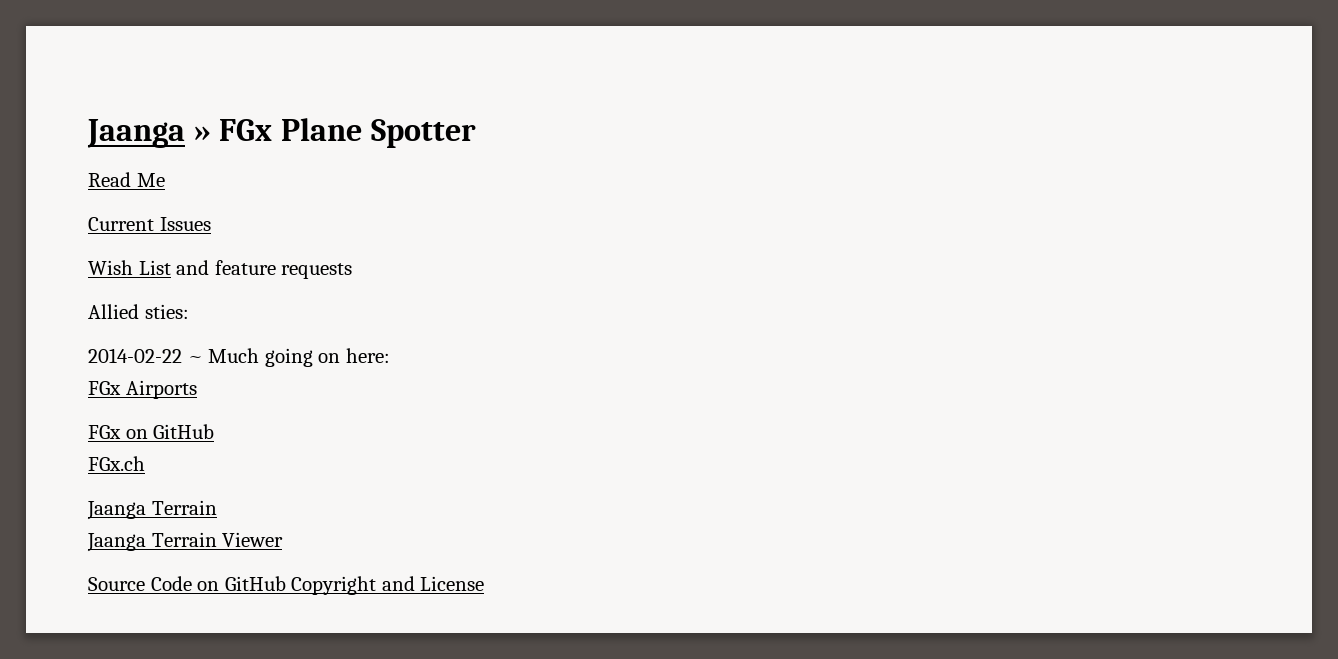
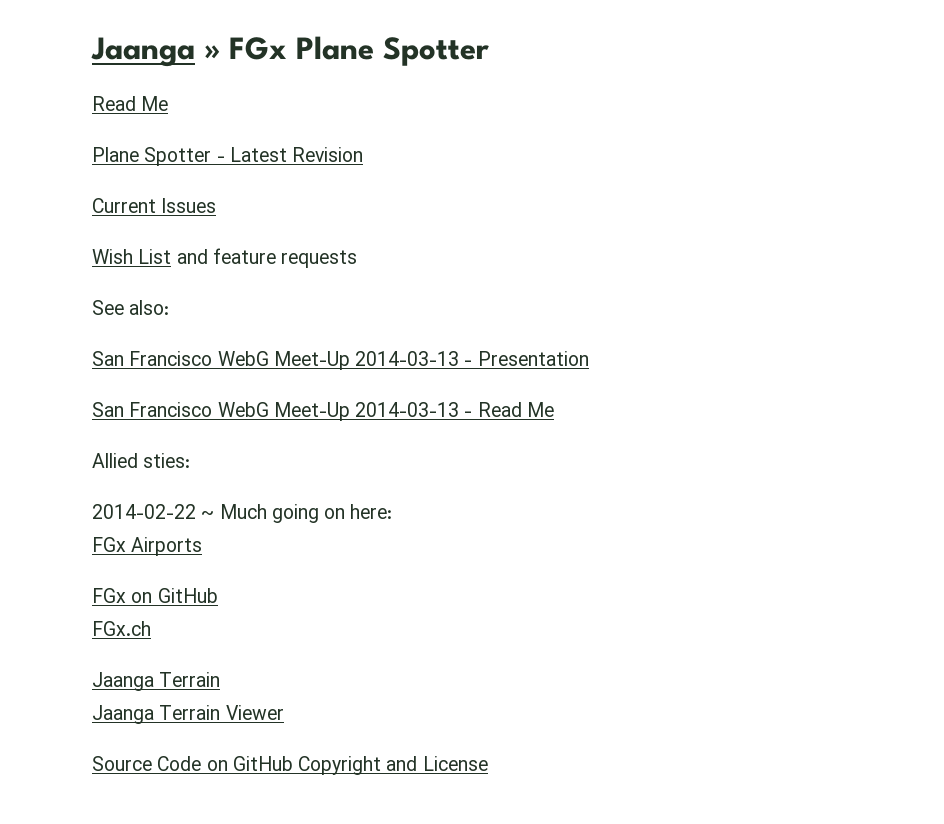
+ Plane Spotter - Latest Revision
+ See also:
+ San Francisco WebG Meet-Up 2014-03-13 - Presentation
+ San Francisco WebG Meet-Up 2014-03-13 - Read Me

